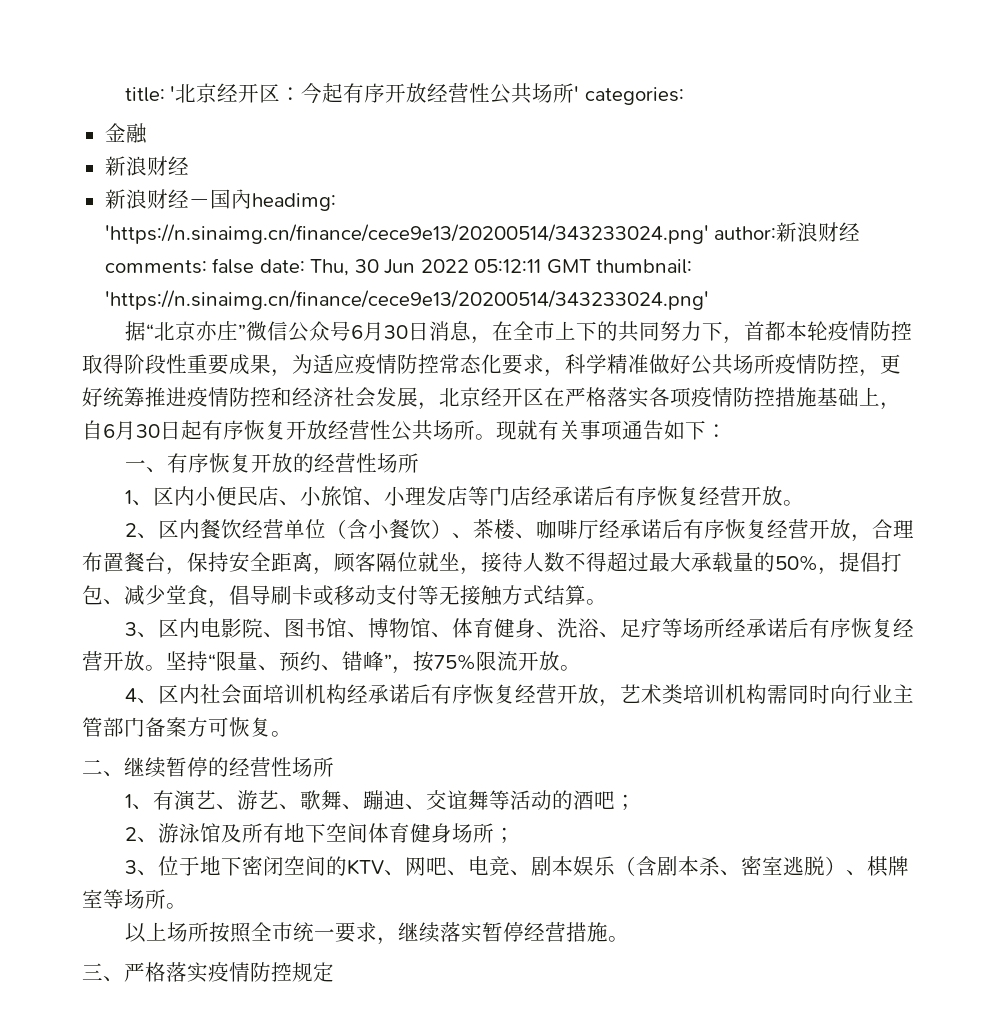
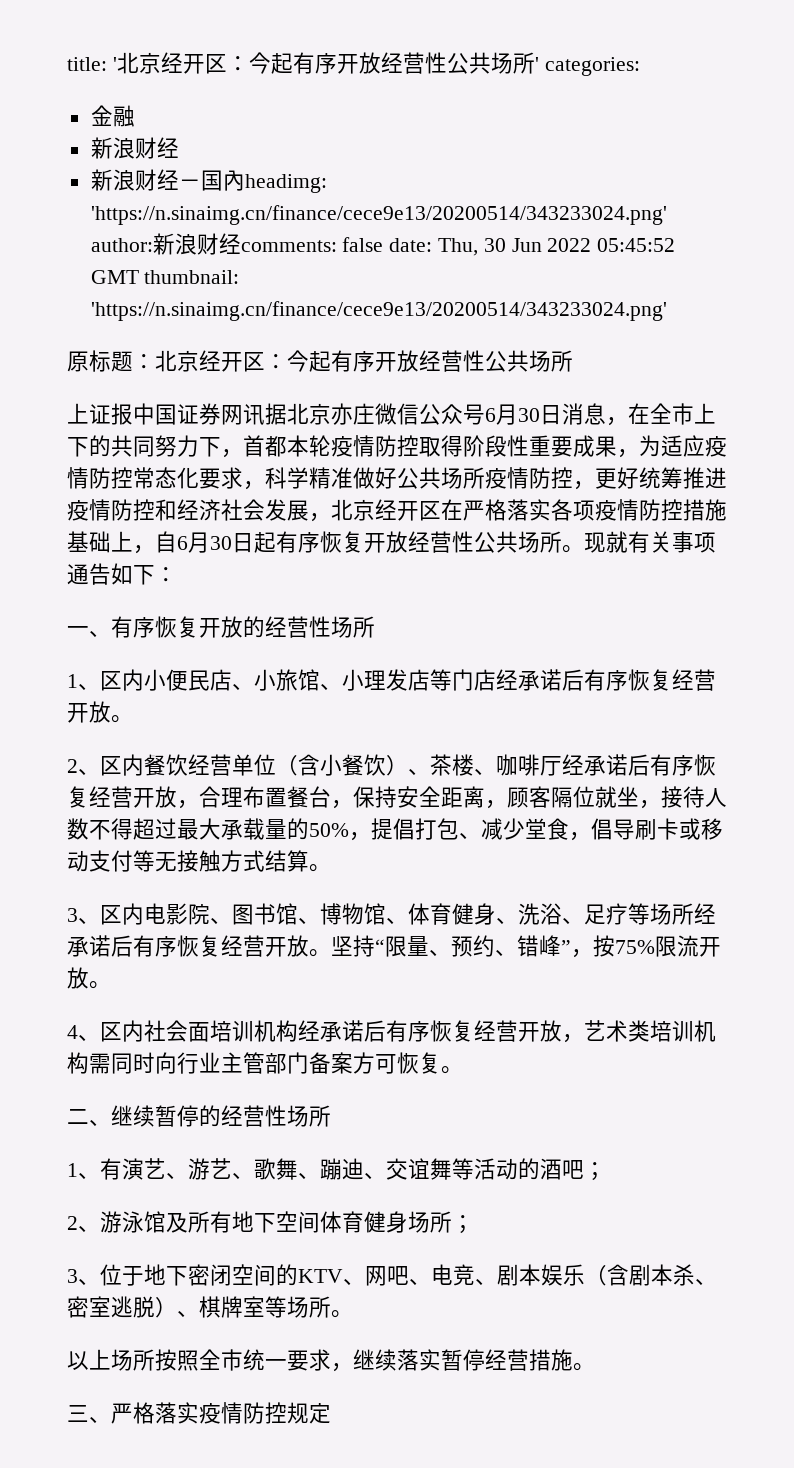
- 新浪财经－国內headimg: 'https://n.sinaimg.cn/finance/cece9e13/20200514/343233024.png' author:新浪财经comments: false date: Thu, 30 Jun 2022 05:12:11 GMT thumbnail: 'https://n.sinaimg.cn/finance/cece9e13/20200514/343233024.png'
+ 新浪财经－国內headimg: 'https://n.sinaimg.cn/finance/cece9e13/20200514/343233024.png' author:新浪财经comments: false date: Thu, 30 Jun 2022 05:45:52 GMT thumbnail: 'https://n.sinaimg.cn/finance/cece9e13/20200514/343233024.png'
- 据“北京亦庄”微信公众号6月30日消息，在全市上下的共同努力下，首都本轮疫情防控取得阶段性重要成果，为适应疫情防控常态化要求，科学精准做好公共场所疫情防控，更好统筹推进疫情防控和经济社会发展，北京经开区在严格落实各项疫情防控措施基础上，自6月30日起有序恢复开放经营性公共场所。
+ 原标题：北京经开区：今起有序开放经营性公共场所
+ 上证报中国证券网讯据北京亦庄微信公众号6月30日消息，在全市上下的共同努力下，首都本轮疫情防控取得阶段性重要成果，为适应疫情防控常态化要求，科学精准做好公共场所疫情防控，更好统筹推进疫情防控和经济社会发展，北京经开区在严格落实各项疫情防控措施基础上，自6月30日起有序恢复开放经营性公共场所。

